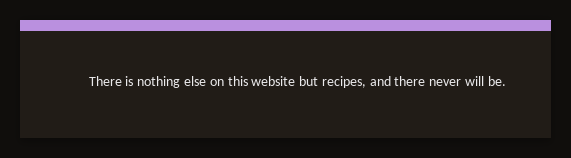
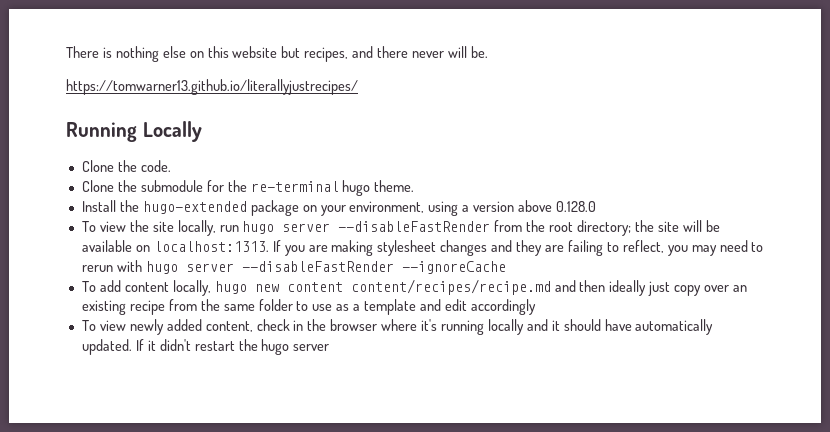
+ https://tomwarner13.github.io/literallyjustrecipes/
+ Running Locally
+ Clone the code.
+ Clone the submodule for the re-terminal hugo theme.
+ Install the hugo-extended package on your environment, using a version above 0.128.0
+ To view the site locally, run hugo server --disableFastRender from the root directory; the site will be available on localhost:1313. If you are making stylesheet changes and they are failing to reflect, you may need to rerun with hugo server --disableFastRender --ignoreCache
+ To add content locally, hugo new content content/recipes/recipe.md and then ideally just copy over an existing recipe from the same folder to use as a template and edit accordingly
+ To view newly added content, check in the browser where it's running locally and it should have automatically updated. If it didn't restart the hugo server

